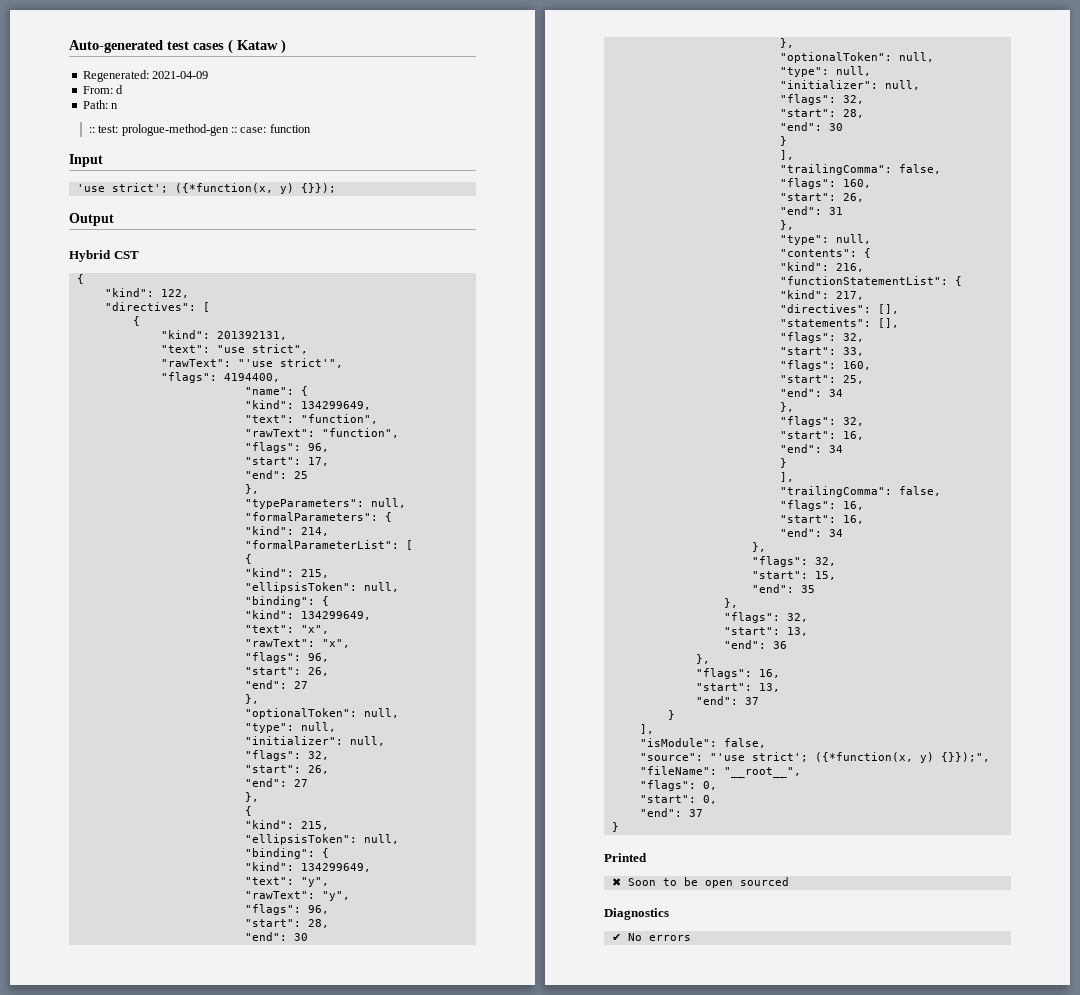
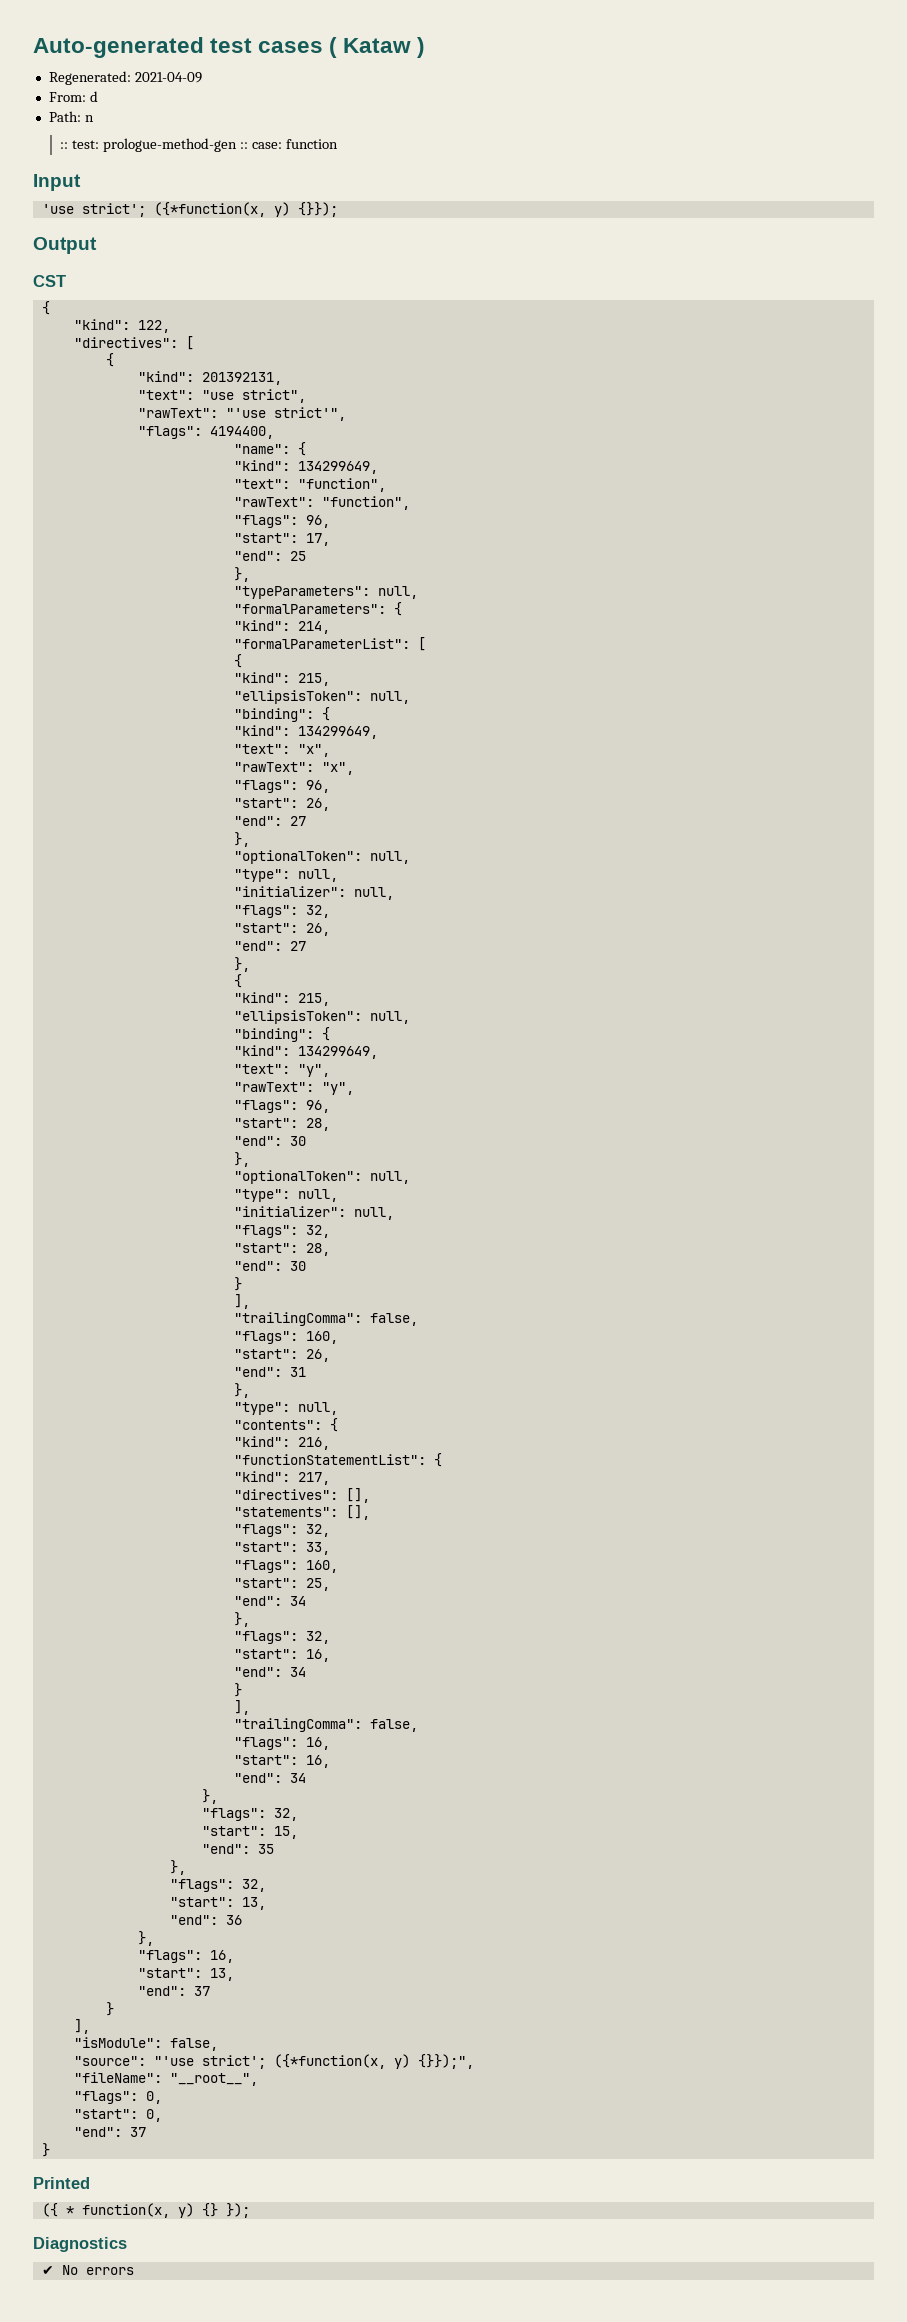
- Hybrid CST
+ CST
- ✖ Soon to be open sourced
+ ({ * function(x, y) {} });

